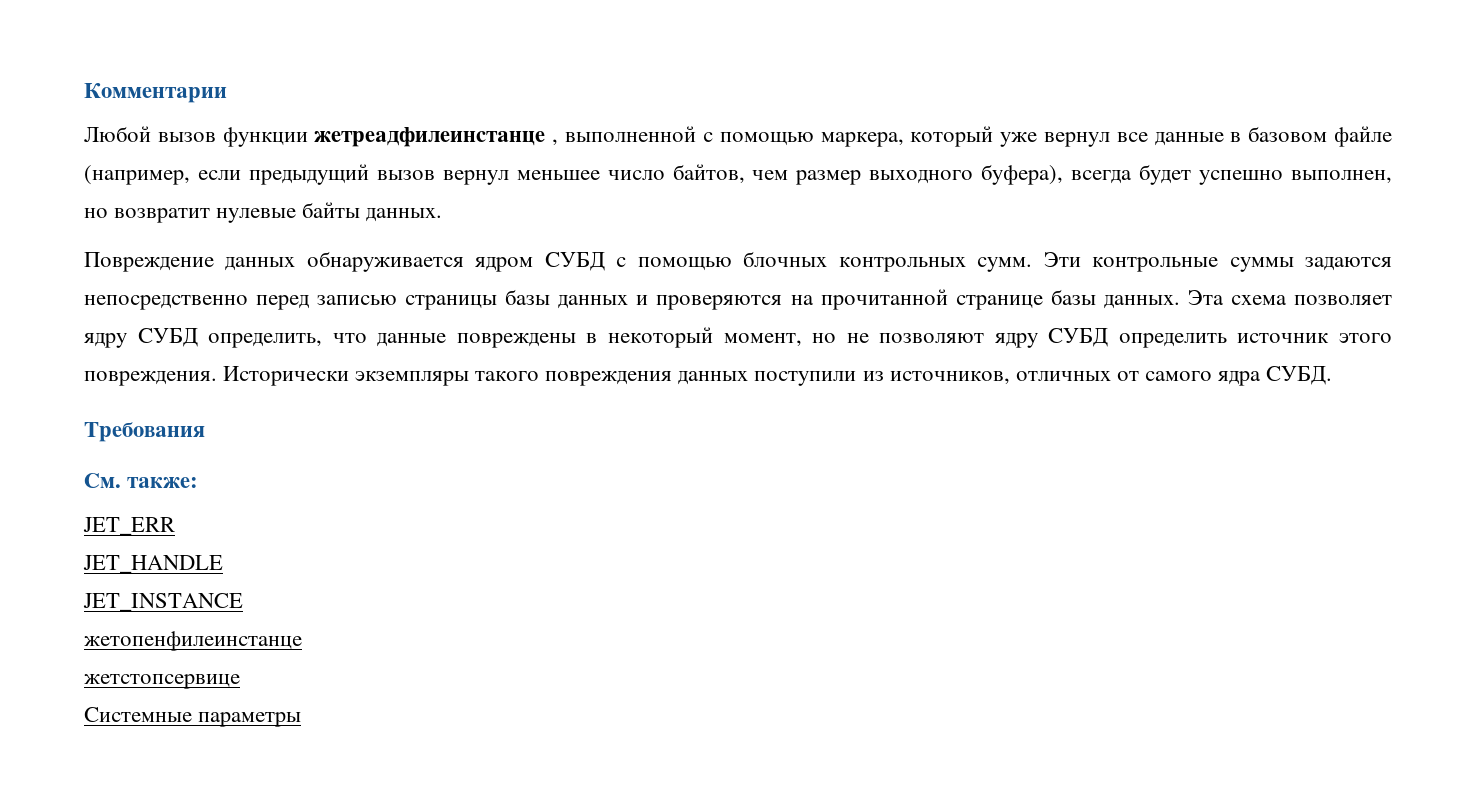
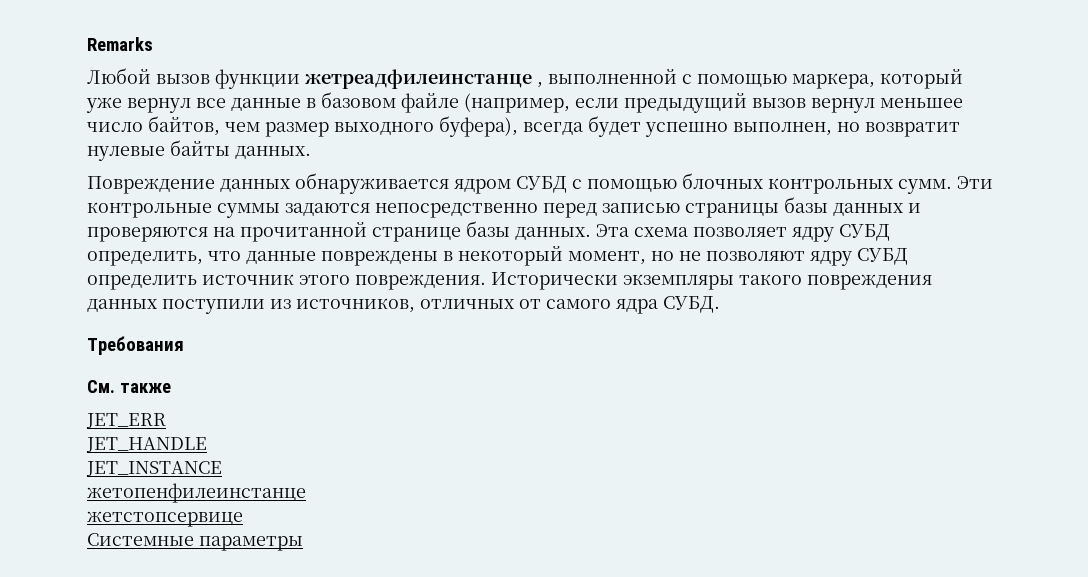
- Комментарии
+ Remarks
- См. также:
+ См. также

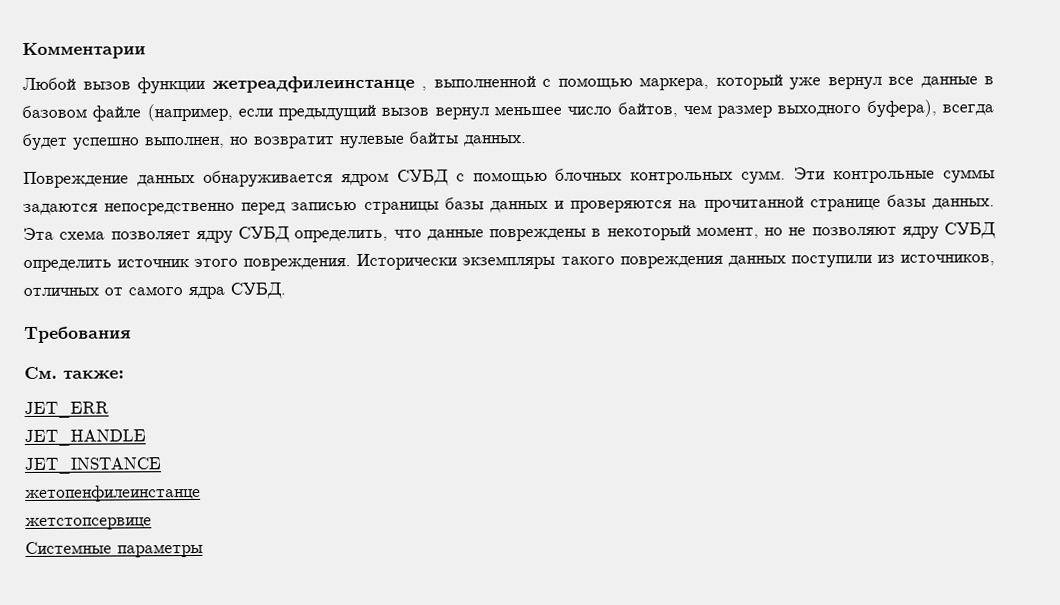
- Remarks
+ Комментарии
- См. также
+ См. также:

